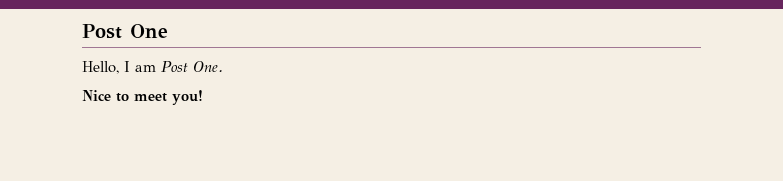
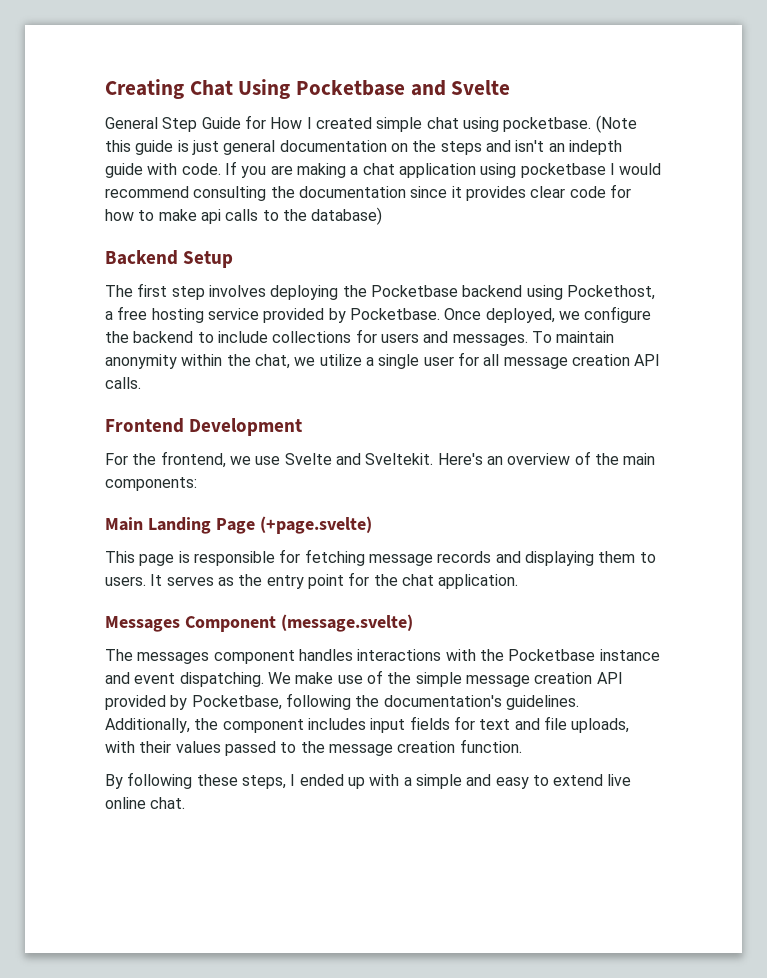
- Post One
- Hello, I am Post One.
- Nice to meet you!
+ Creating Chat Using Pocketbase and Svelte
+ General Step Guide for How I created simple chat using pocketbase. (Note this guide is just general documentation on the steps and isn't an indepth guide with code. If you are making a chat application using pocketbase I would recommend consulting the documentation since it provides clear code for how to make api calls to the database)
+ Backend Setup
+ The first step involves deploying the Pocketbase backend using Pockethost, a free hosting service provided by Pocketbase. Once deployed, we configure the backend to include collections for users and messages. To maintain anonymity within the chat, we utilize a single user for all message creation API calls.
+ Frontend Development
+ For the frontend, we use Svelte and Sveltekit. Here's an overview of the main components:
+ Main Landing Page (+page.svelte)
+ This page is responsible for fetching message records and displaying them to users. It serves as the entry point for the chat application.
+ Messages Component (message.svelte)
+ The messages component handles interactions with the Pocketbase instance and event dispatching. We make use of the simple message creation API provided by Pocketbase, following the documentation's guidelines. Additionally, the component includes input fields for text and file uploads, with their values passed to the message creation function.
+ By following these steps, I ended up with a simple and easy to extend live online chat.

